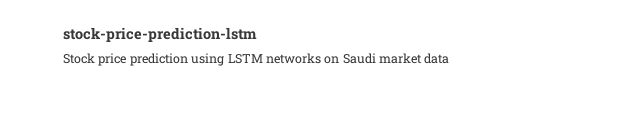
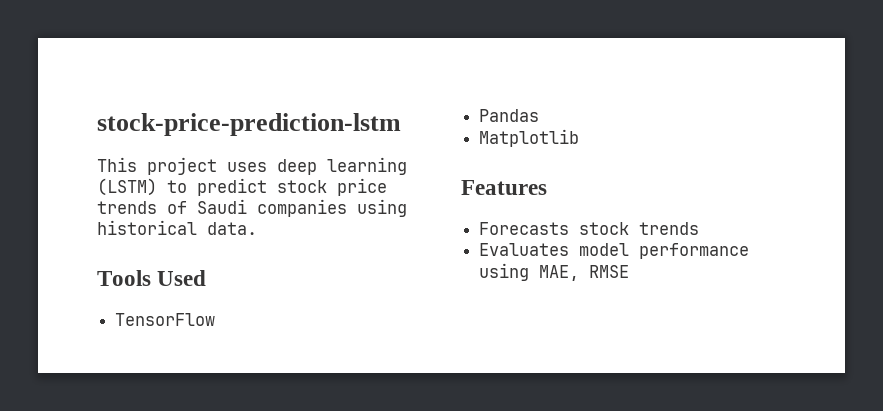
- Stock price prediction using LSTM networks on Saudi market data
+ This project uses deep learning (LSTM) to predict stock price trends of Saudi companies using historical data.
+ Tools Used
+ TensorFlow
+ Pandas
+ Matplotlib
+ Features
+ Forecasts stock trends
+ Evaluates model performance using MAE, RMSE

